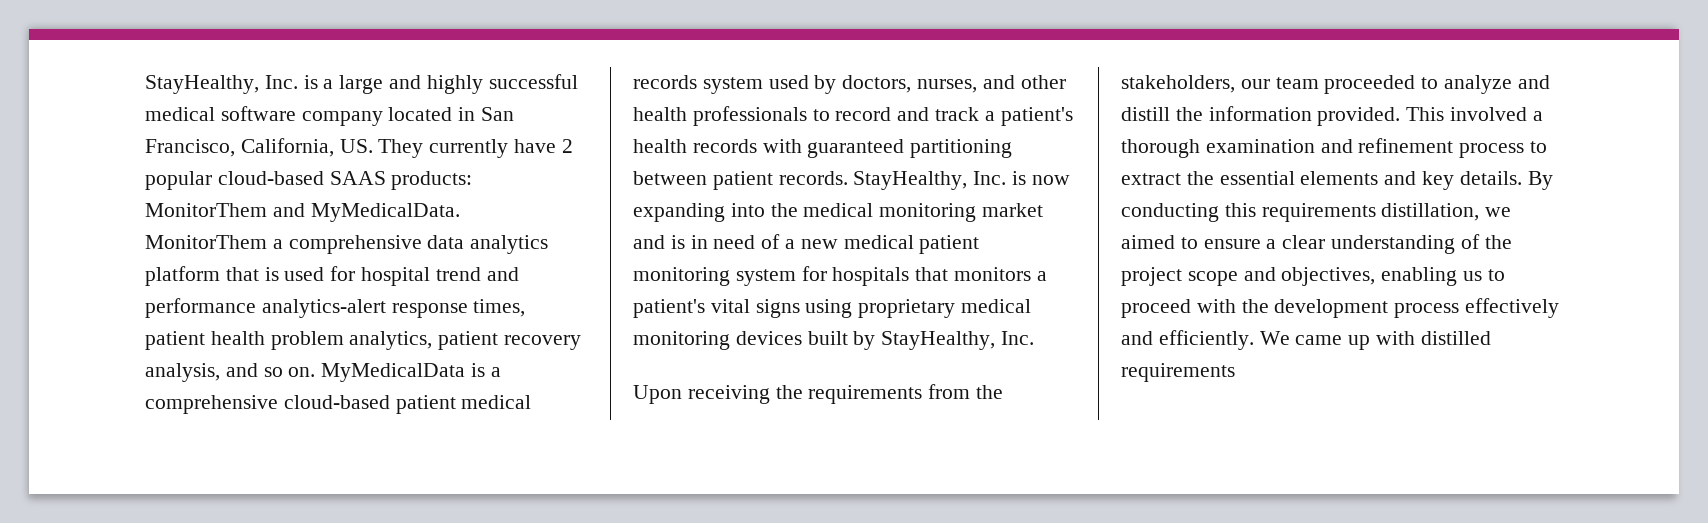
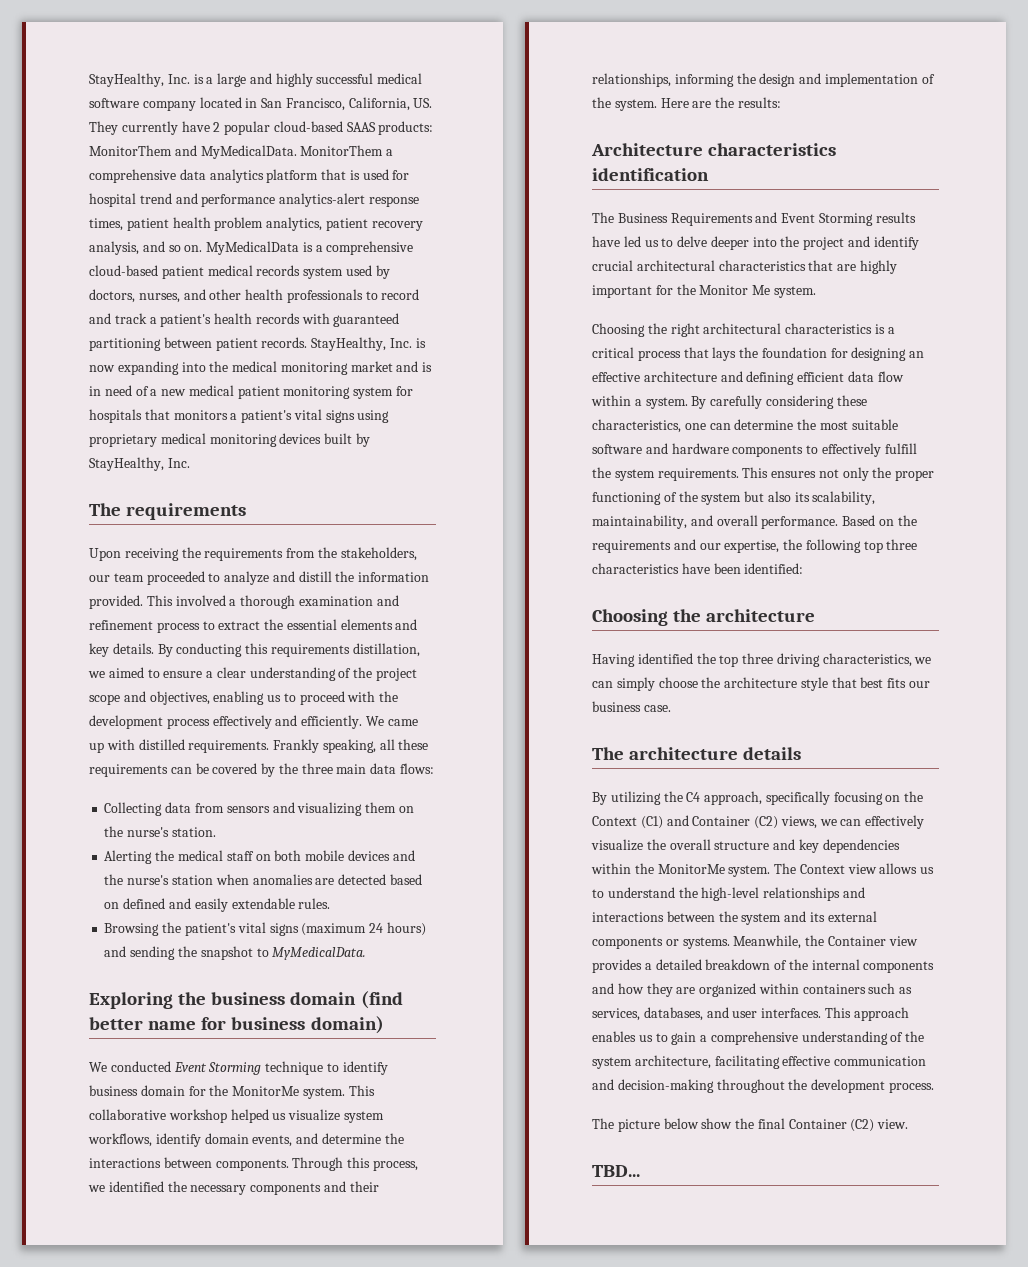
+ The requirements
- We came up with distilled requirements
+ We came up with distilled requirements. Frankly speaking, all these requirements can be covered by the three main data flows:
+ Collecting data from sensors and visualizing them on the nurse's station.
+ Alerting the medical staff on both mobile devices and the nurse's station when anomalies are detected based on defined and easily extendable rules.
+ Browsing the patient's vital signs (maximum 24 hours) and sending the snapshot to MyMedicalData.
+ Exploring the business domain (find better name for business domain)
+ We conducted Event Storming technique to identify business domain for the MonitorMe system. This collaborative workshop helped us visualize system workflows, identify domain events, and determine the interactions between components. Through this process, we identified the necessary components and their relationships, informing the design and implementation of the system. Here are the results:
+ Architecture characteristics identification
+ The Business Requirements and Event Storming results have led us to delve deeper into the project and identify crucial architectural characteristics that are highly important for the Monitor Me system.
+ Choosing the right architectural characteristics is a critical process that lays the foundation for designing an effective architecture and defining efficient data flow within a system. By carefully considering these characteristics, one can determine the most suitable software and hardware components to effectively fulfill the system requirements. This ensures not only the proper functioning of the system but also its scalability, maintainability, and overall performance. Based on the requirements and our expertise, the following top three characteristics have been identified:
+ Choosing the architecture
+ Having identified the top three driving characteristics, we can simply choose the architecture style that best fits our business case.
+ The architecture details
+ By utilizing the C4 approach, specifically focusing on the Context (C1) and Container (C2) views, we can effectively visualize the overall structure and key dependencies within the MonitorMe system. The Context view allows us to understand the high-level relationships and interactions between the system and its external components or systems. Meanwhile, the Container view provides a detailed breakdown of the internal components and how they are organized within containers such as services, databases, and user interfaces. This approach enables us to gain a comprehensive understanding of the system architecture, facilitating effective communication and decision-making throughout the development process.
+ The picture below show the final Container (C2) view.
+ TBD...

